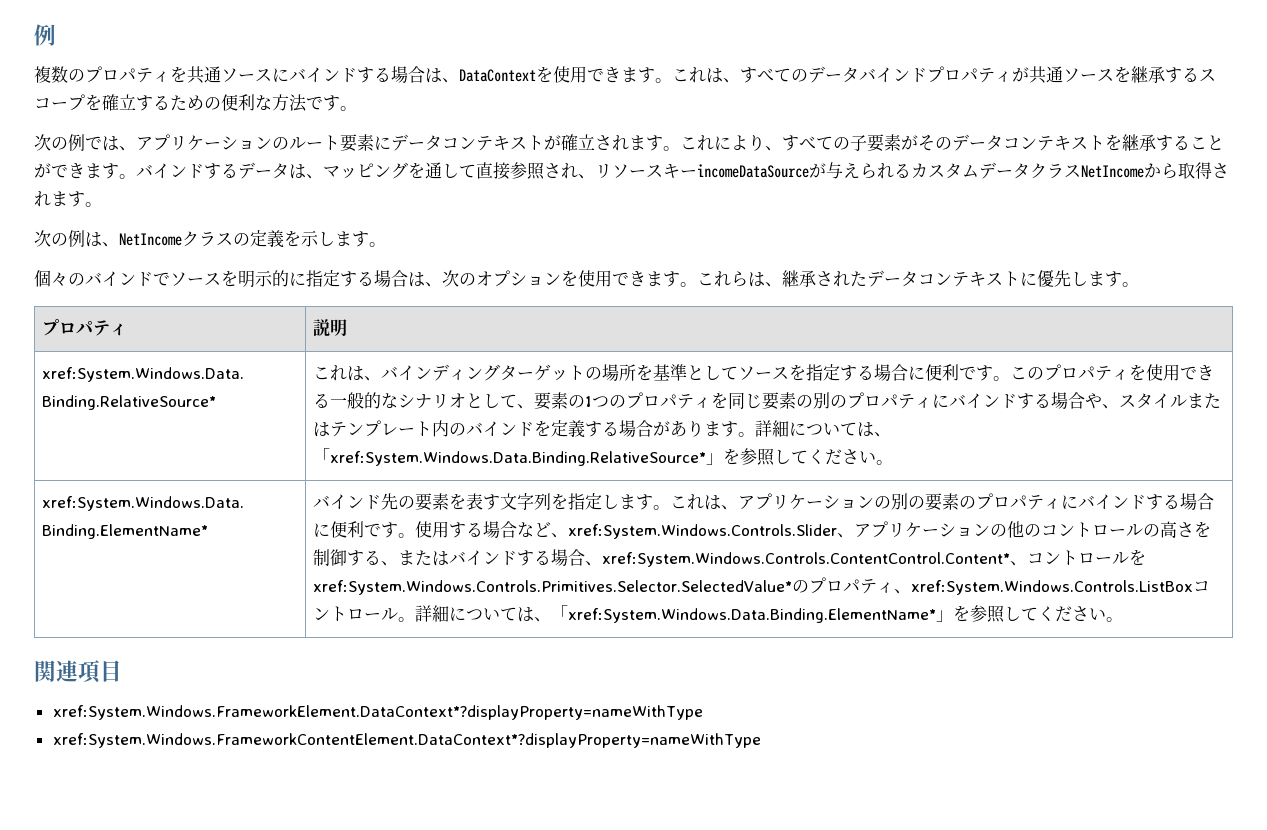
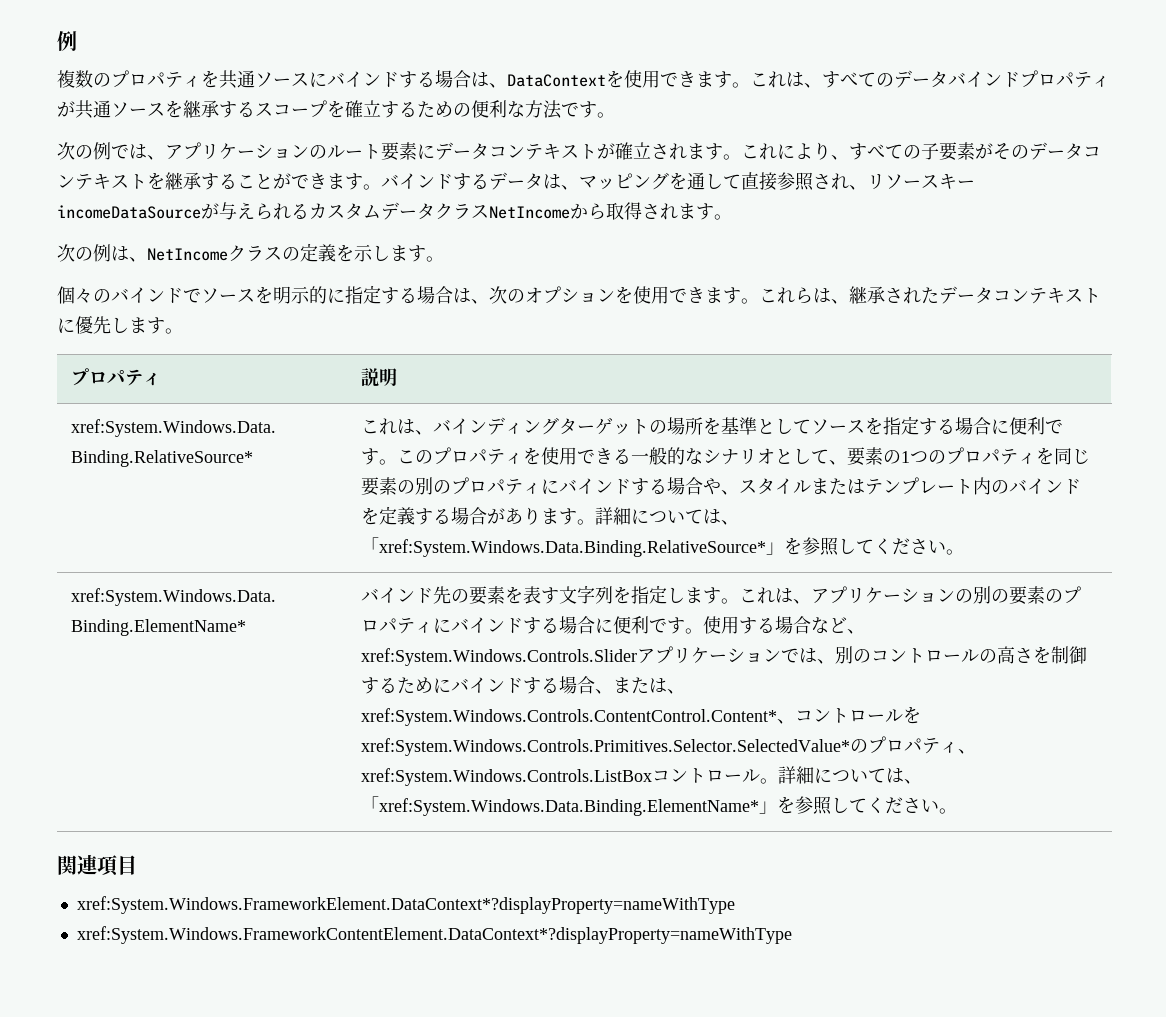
- 使用する場合など、xref:System.Windows.Controls.Slider、アプリケーションの他のコントロールの高さを制御する、またはバインドする場合、xref:System.Windows.Controls.ContentControl.Content*、コントロールをxref:System.Windows.Controls.Primitives.Selector.SelectedValue*のプロパティ、xref:System.Windows.Controls.ListBoxコントロール。
+ 使用する場合など、xref:System.Windows.Controls.Sliderアプリケーションでは、別のコントロールの高さを制御するためにバインドする場合、または、xref:System.Windows.Controls.ContentControl.Content*、コントロールをxref:System.Windows.Controls.Primitives.Selector.SelectedValue*のプロパティ、xref:System.Windows.Controls.ListBoxコントロール。

